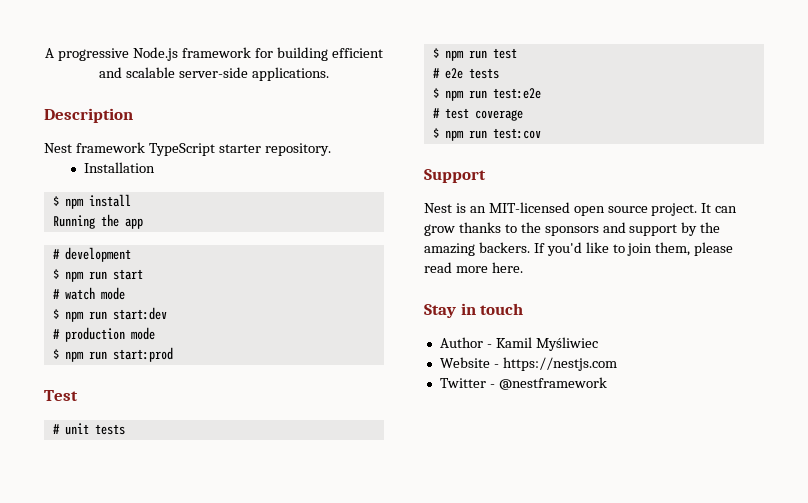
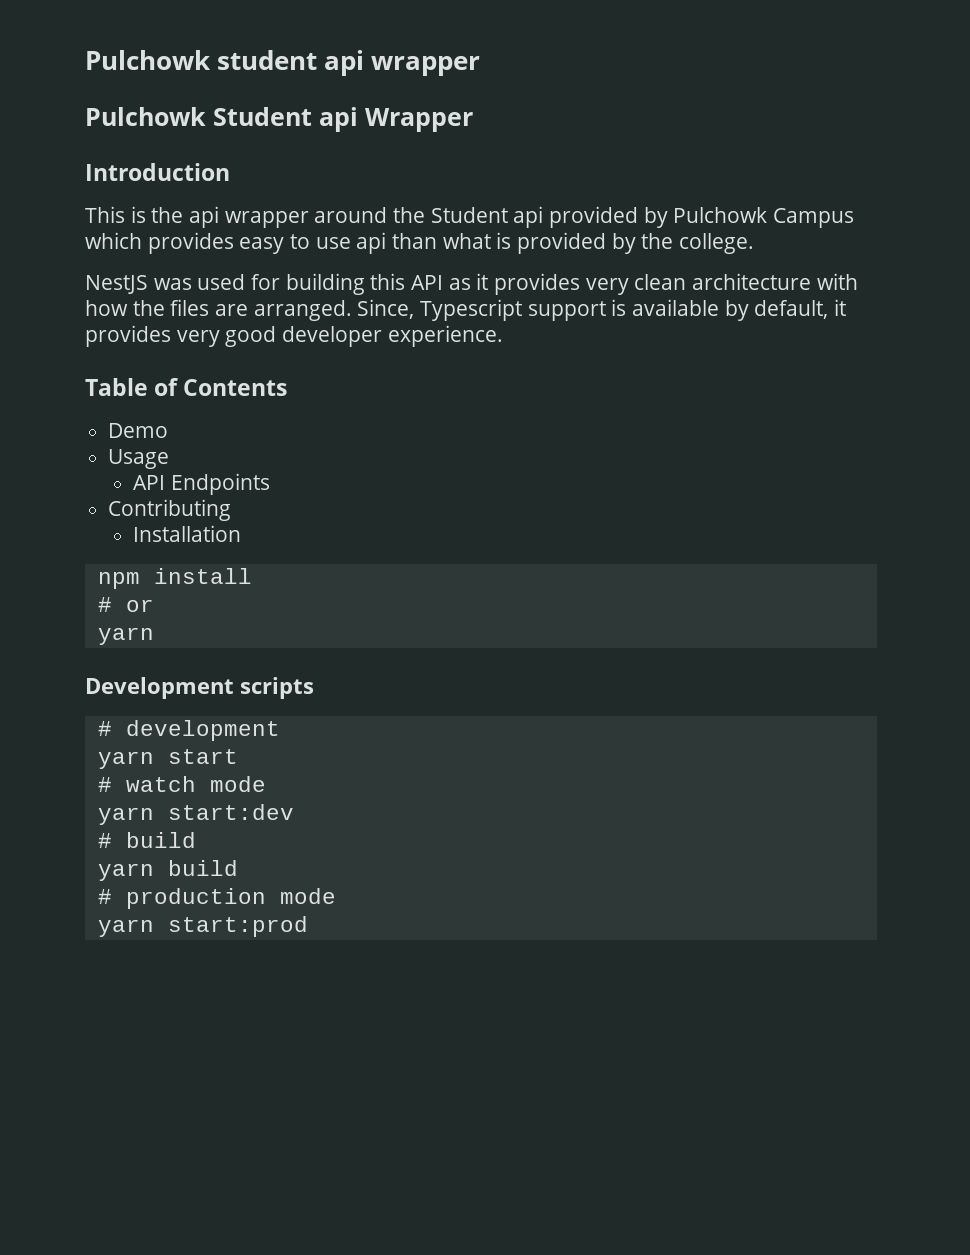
- A progressive Node.js framework for building efficient and scalable server-side applications.
- Description
- Nest framework TypeScript starter repository.
+ Pulchowk student api wrapper
+ Pulchowk Student api Wrapper
+ Introduction
+ This is the api wrapper around the Student api provided by Pulchowk Campus which provides easy to use api than what is provided by the college.
+ NestJS was used for building this API as it provides very clean architecture with how the files are arranged. Since, Typescript support is available by default, it provides very good developer experience.
+ Table of Contents
+ Demo
+ Usage
+ API Endpoints
+ Contributing
- $ npm install
+ npm install
- Running the app
+ # or
+ yarn
+ Development scripts
- $ npm run start
+ yarn start
- $ npm run start:dev
+ yarn start:dev
+ # build
+ yarn build
  # production mode
- $ npm run start:prod
- Test
- # unit tests
- $ npm run test
- # e2e tests
- $ npm run test:e2e
- # test coverage
- $ npm run test:cov
- Support
- Nest is an MIT-licensed open source project. It can grow thanks to the sponsors and support by the amazing backers. If you'd like to join them, please read more here.
- Stay in touch
- Author - Kamil Myśliwiec
- Website - https://nestjs.com
- Twitter - @nestframework
+ yarn start:prod

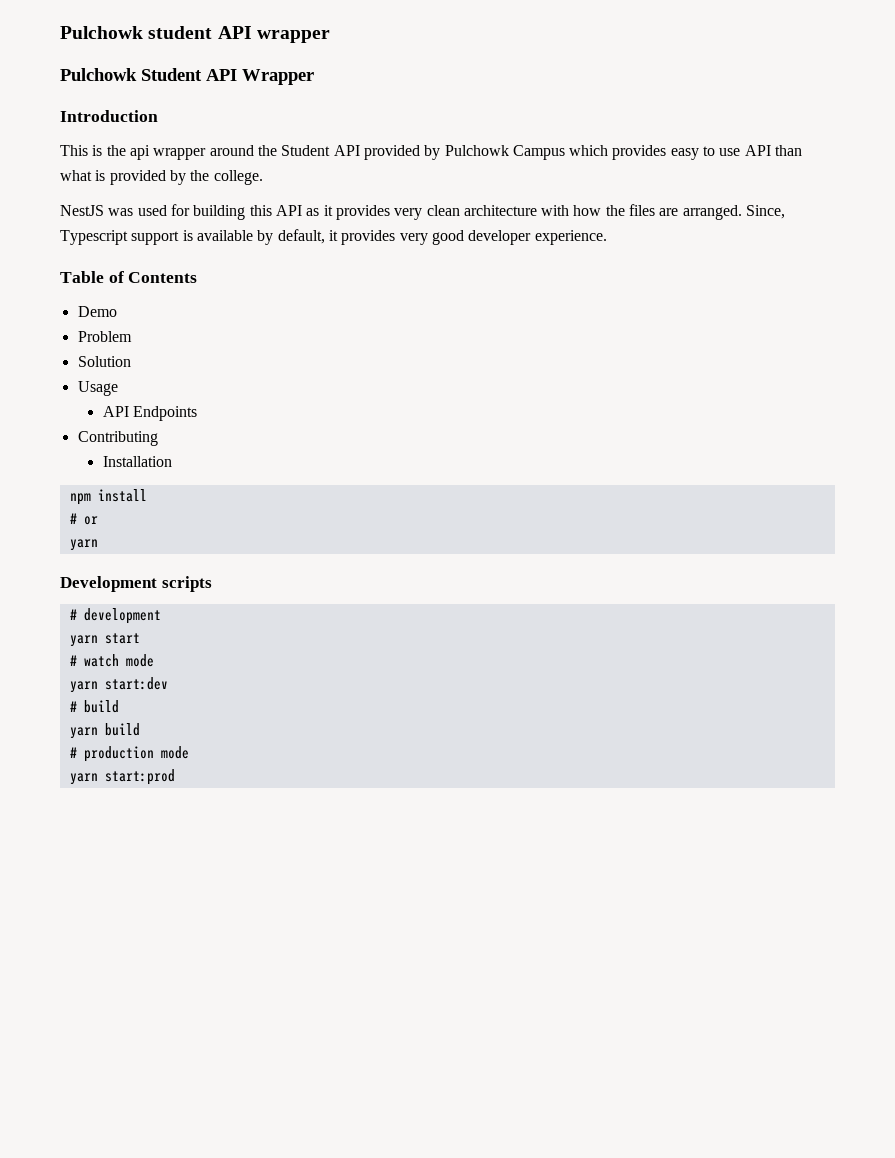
- Pulchowk student api wrapper
+ Pulchowk student API wrapper
- Pulchowk Student api Wrapper
+ Pulchowk Student API Wrapper
- This is the api wrapper around the Student api provided by Pulchowk Campus which provides easy to use api than what is provided by the college.
+ This is the api wrapper around the Student API provided by Pulchowk Campus which provides easy to use API than what is provided by the college.
+ Problem
+ Solution

